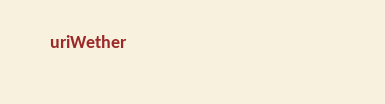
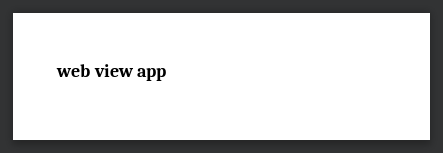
- uriWether
+ web view app

